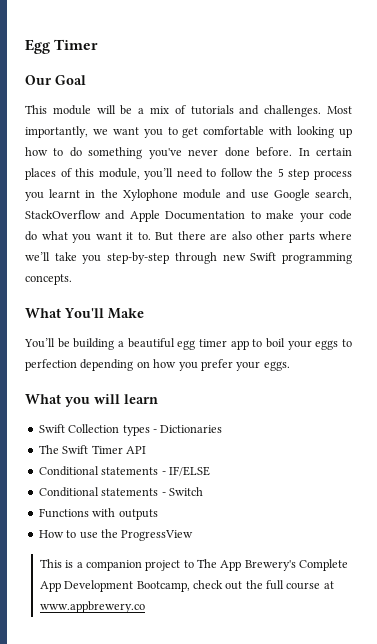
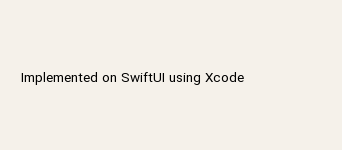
- Egg Timer
- Our Goal
- This module will be a mix of tutorials and challenges. Most importantly, we want you to get comfortable with looking up how to do something you've never done before. In certain places of this module, you’ll need to follow the 5 step process you learnt in the Xylophone module and use Google search, StackOverflow and Apple Documentation to make your code do what you want it to. But there are also other parts where we’ll take you step-by-step through new Swift programming concepts.
- What You'll Make
- You’ll be building a beautiful egg timer app to boil your eggs to perfection depending on how you prefer your eggs.
- What you will learn
- Swift Collection types - Dictionaries
- The Swift Timer API
- Conditional statements - IF/ELSE
- Conditional statements - Switch
- Functions with outputs
- How to use the ProgressView
- This is a companion project to The App Brewery's Complete App Development Bootcamp, check out the full course at www.appbrewery.co
+ Implemented on SwiftUI using Xcode

